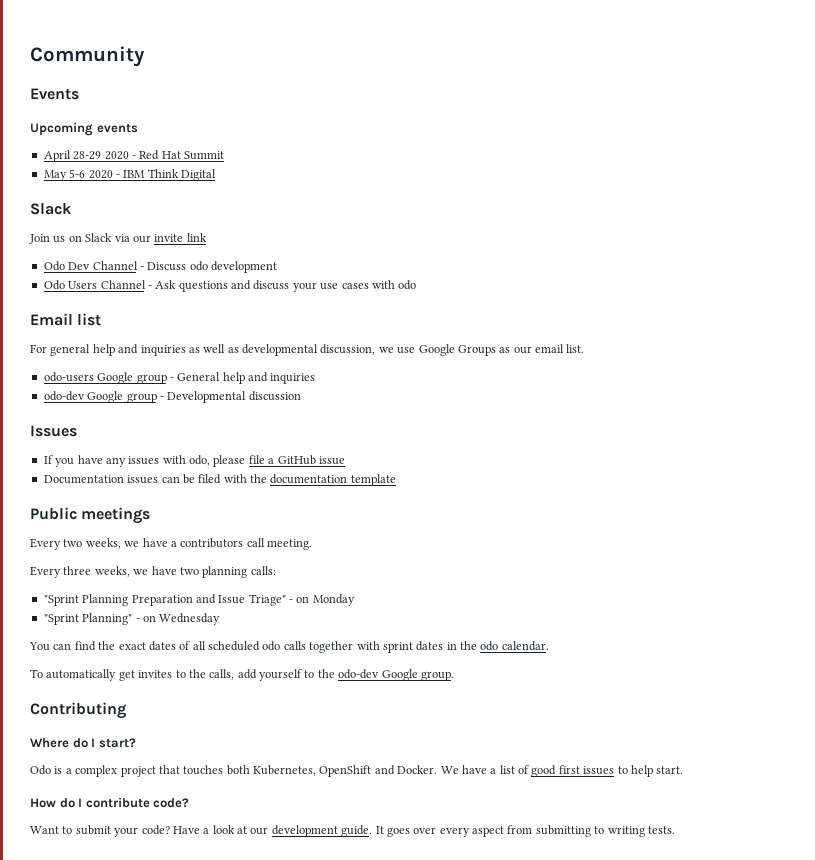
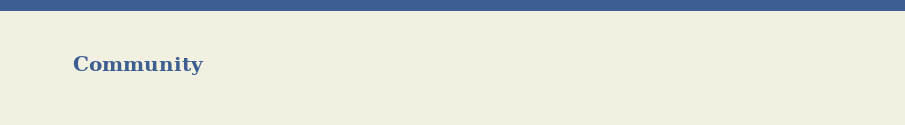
- Events
- Upcoming events
- April 28-29 2020 - Red Hat Summit
- May 5-6 2020 - IBM Think Digital
- Slack
- Join us on Slack via our invite link
- Odo Dev Channel - Discuss odo development
- Odo Users Channel - Ask questions and discuss your use cases with odo
- Email list
- For general help and inquiries as well as developmental discussion, we use Google Groups as our email list.
- odo-users Google group - General help and inquiries
- odo-dev Google group - Developmental discussion
- Issues
- If you have any issues with odo, please file a GitHub issue
- Documentation issues can be filed with the documentation template
- Public meetings
- Every two weeks, we have a contributors call meeting.
- Every three weeks, we have two planning calls:
- "Sprint Planning Preparation and Issue Triage" - on Monday
- "Sprint Planning" - on Wednesday
- You can find the exact dates of all scheduled odo calls together with sprint dates in the odo calendar.
- To automatically get invites to the calls, add yourself to the odo-dev Google group.
- Contributing
- Where do I start?
- Odo is a complex project that touches both Kubernetes, OpenShift and Docker. We have a list of good first issues to help start.
- How do I contribute code?
- Want to submit your code? Have a look at our development guide. It goes over every aspect from submitting to writing tests.

